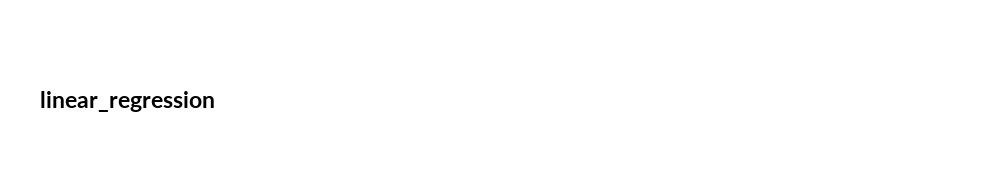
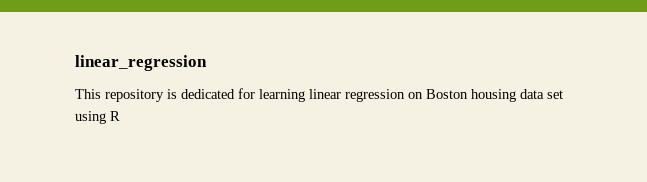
+ This repository is dedicated for learning linear regression on Boston housing data set using R

